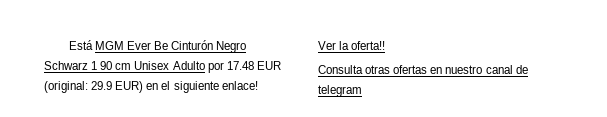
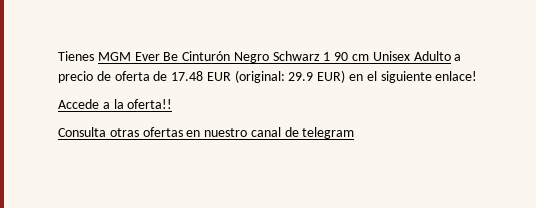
- Está MGM Ever Be Cinturón Negro Schwarz 1 90 cm Unisex Adulto por 17.48 EUR (original: 29.9 EUR) en el siguiente enlace!
+ Tienes MGM Ever Be Cinturón Negro Schwarz 1 90 cm Unisex Adulto a precio de oferta de 17.48 EUR (original: 29.9 EUR) en el siguiente enlace!
- Ver la oferta!!
+ Accede a la oferta!!

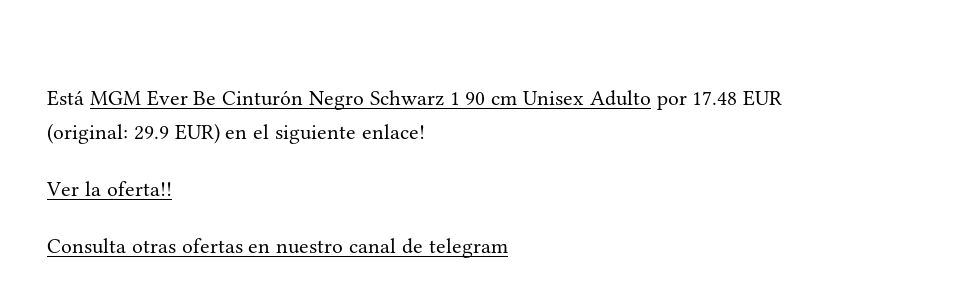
- Tienes MGM Ever Be Cinturón Negro Schwarz 1 90 cm Unisex Adulto a precio de oferta de 17.48 EUR (original: 29.9 EUR) en el siguiente enlace!
+ Está MGM Ever Be Cinturón Negro Schwarz 1 90 cm Unisex Adulto por 17.48 EUR (original: 29.9 EUR) en el siguiente enlace!
- Accede a la oferta!!
+ Ver la oferta!!

